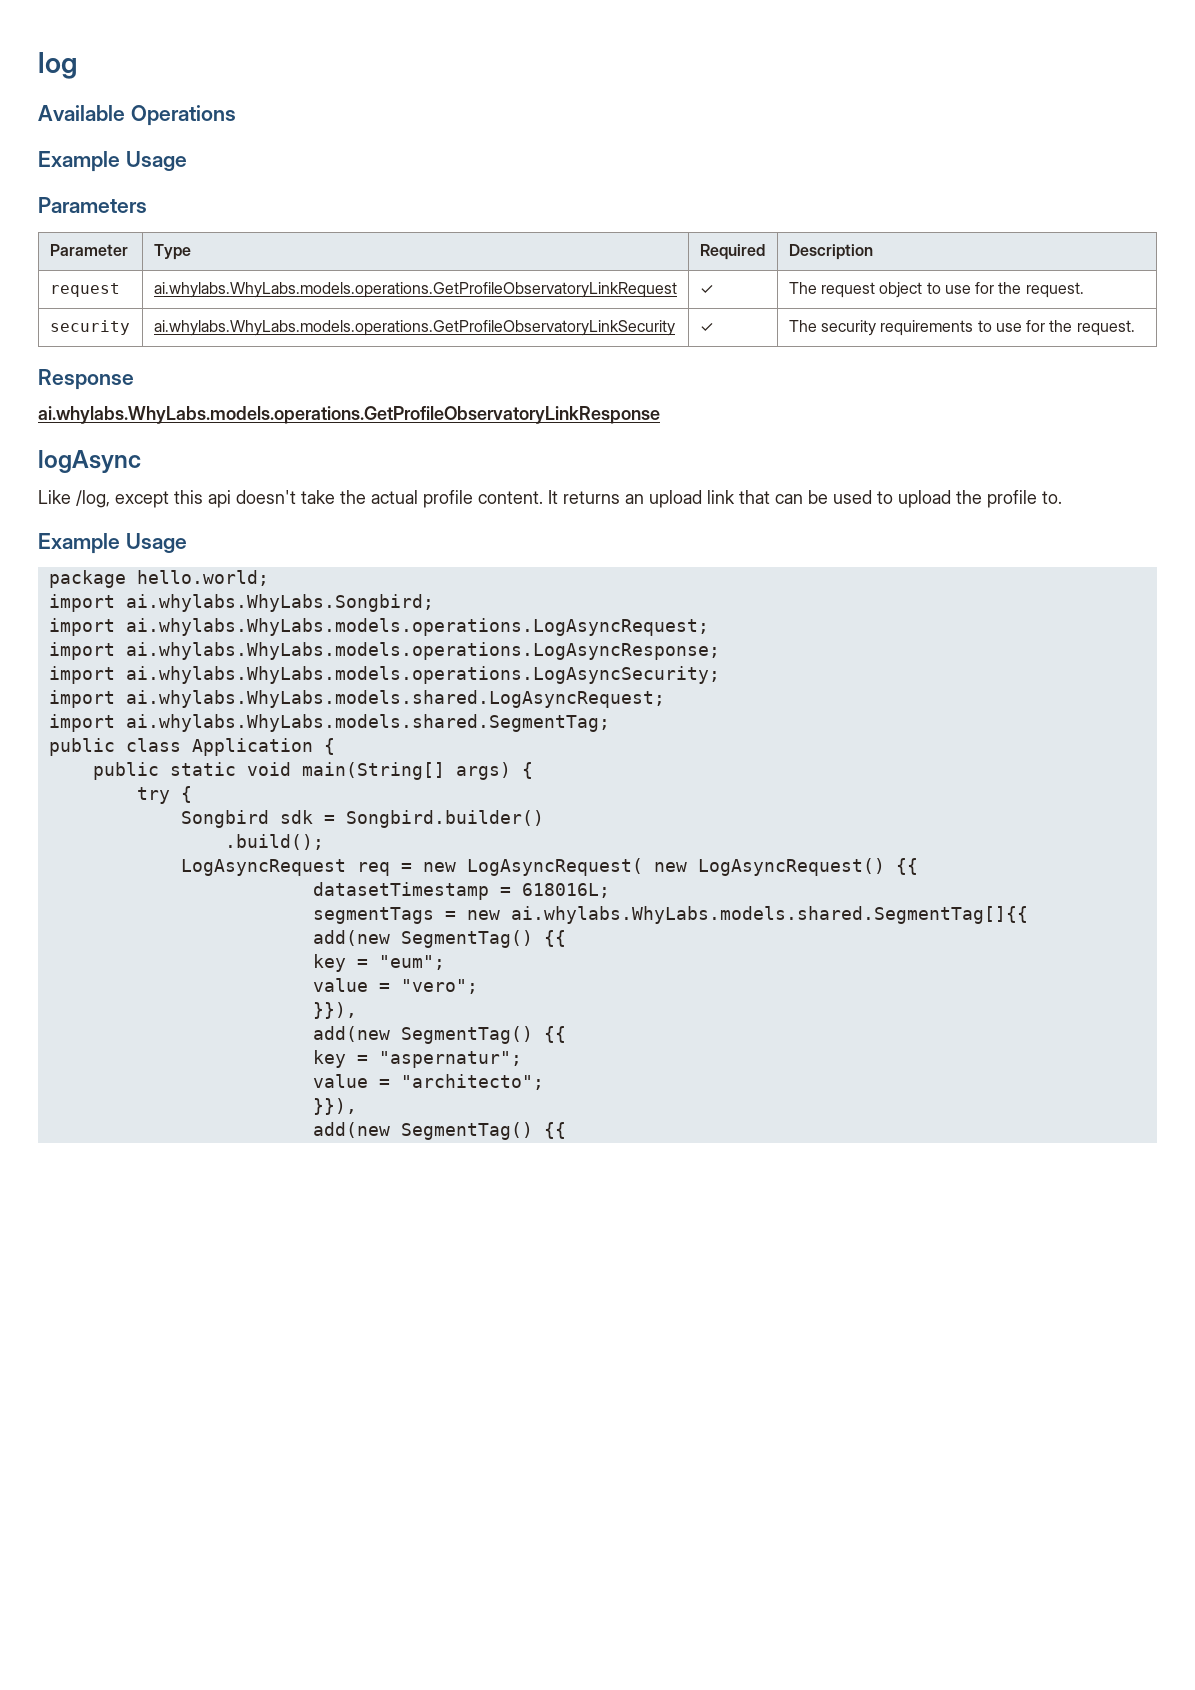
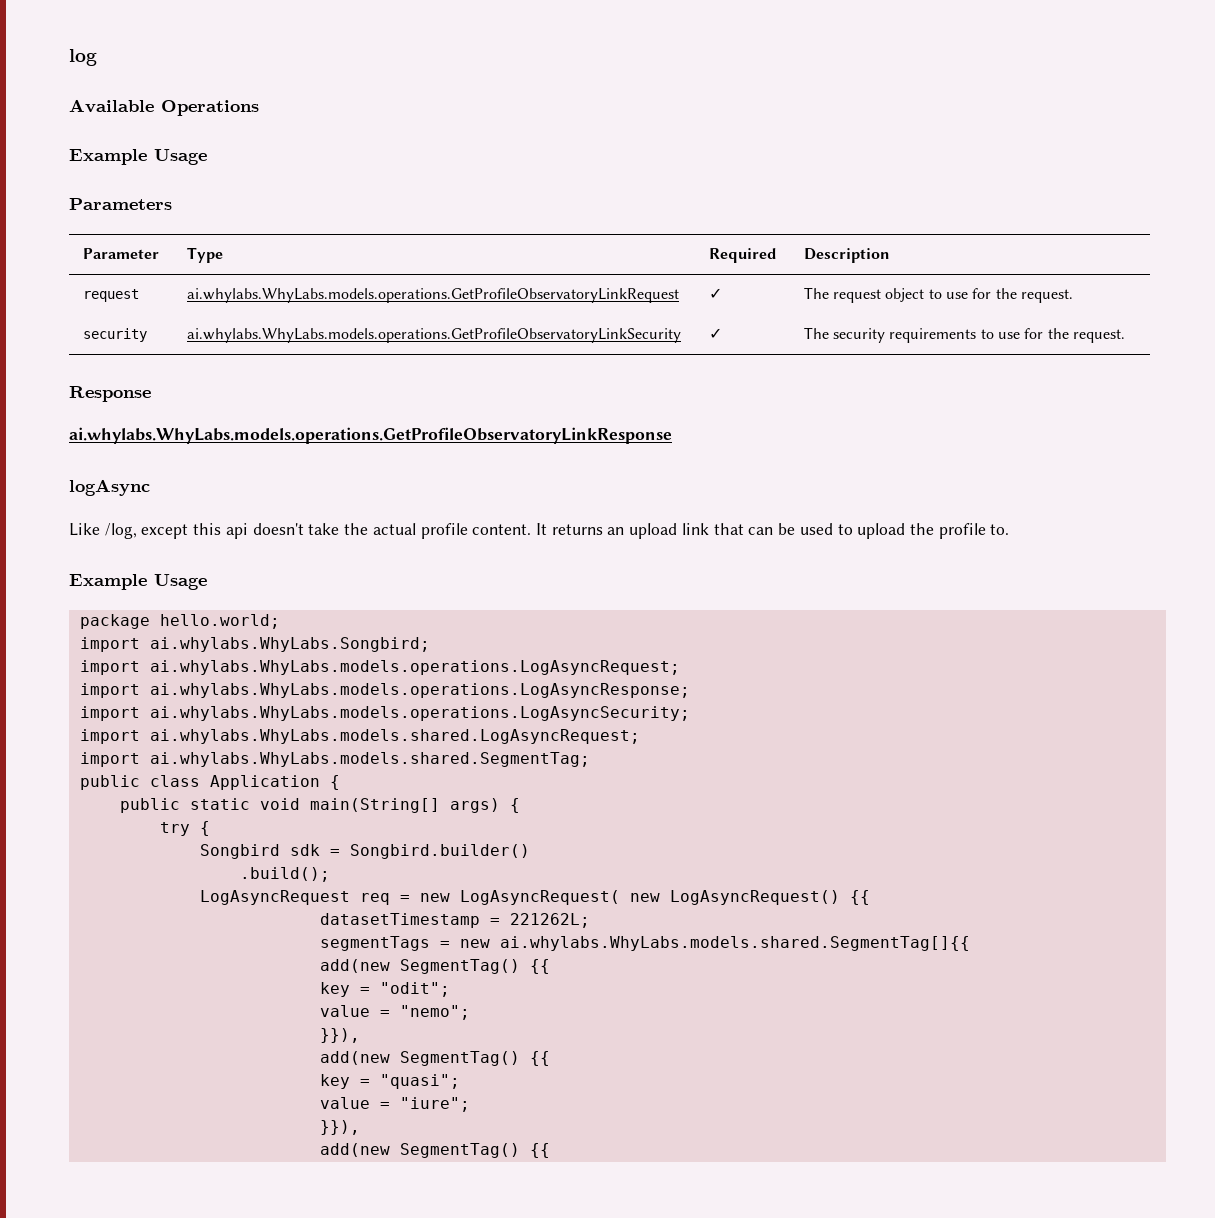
- datasetTimestamp = 618016L;
+ datasetTimestamp = 221262L;
- key = "eum";
- value = "vero";
+ key = "odit";
+ value = "nemo";
- key = "aspernatur";
- value = "architecto";
+ key = "quasi";
+ value = "iure";

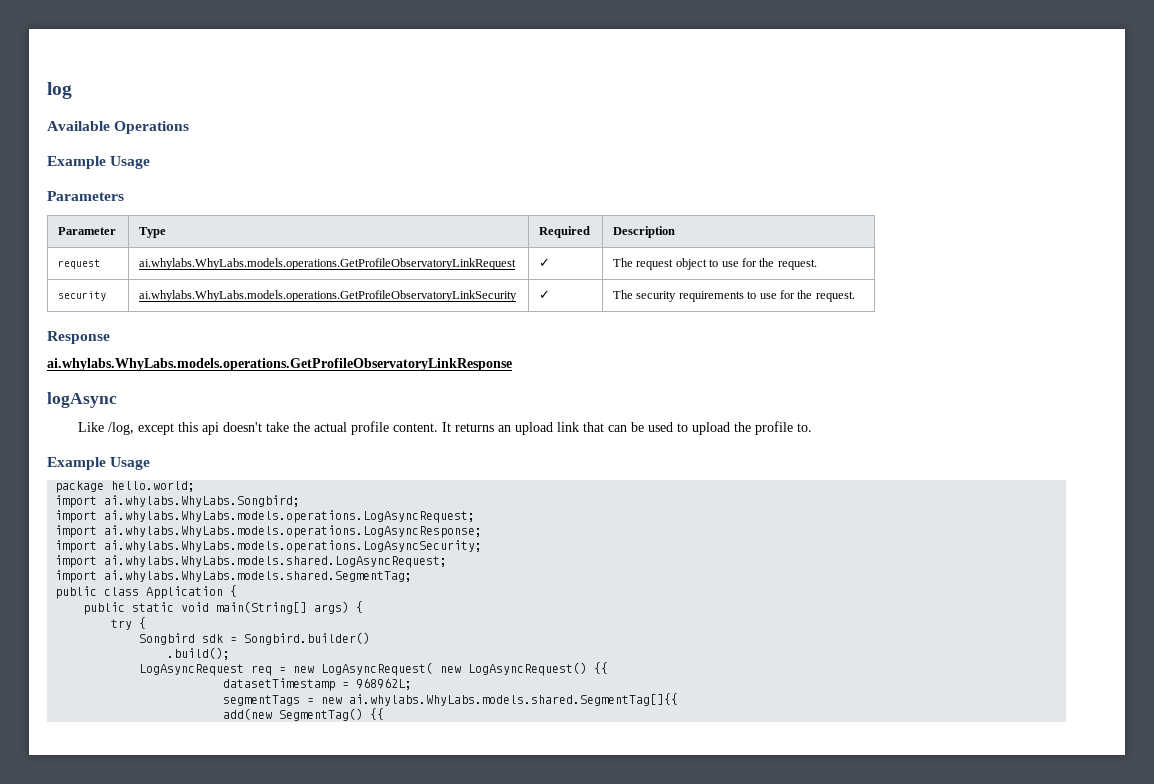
- datasetTimestamp = 221262L;
+ datasetTimestamp = 968962L;
- key = "odit";
- value = "nemo";
- }}),
- add(new SegmentTag() {{
- key = "quasi";
- value = "iure";
- }}),
- add(new SegmentTag() {{

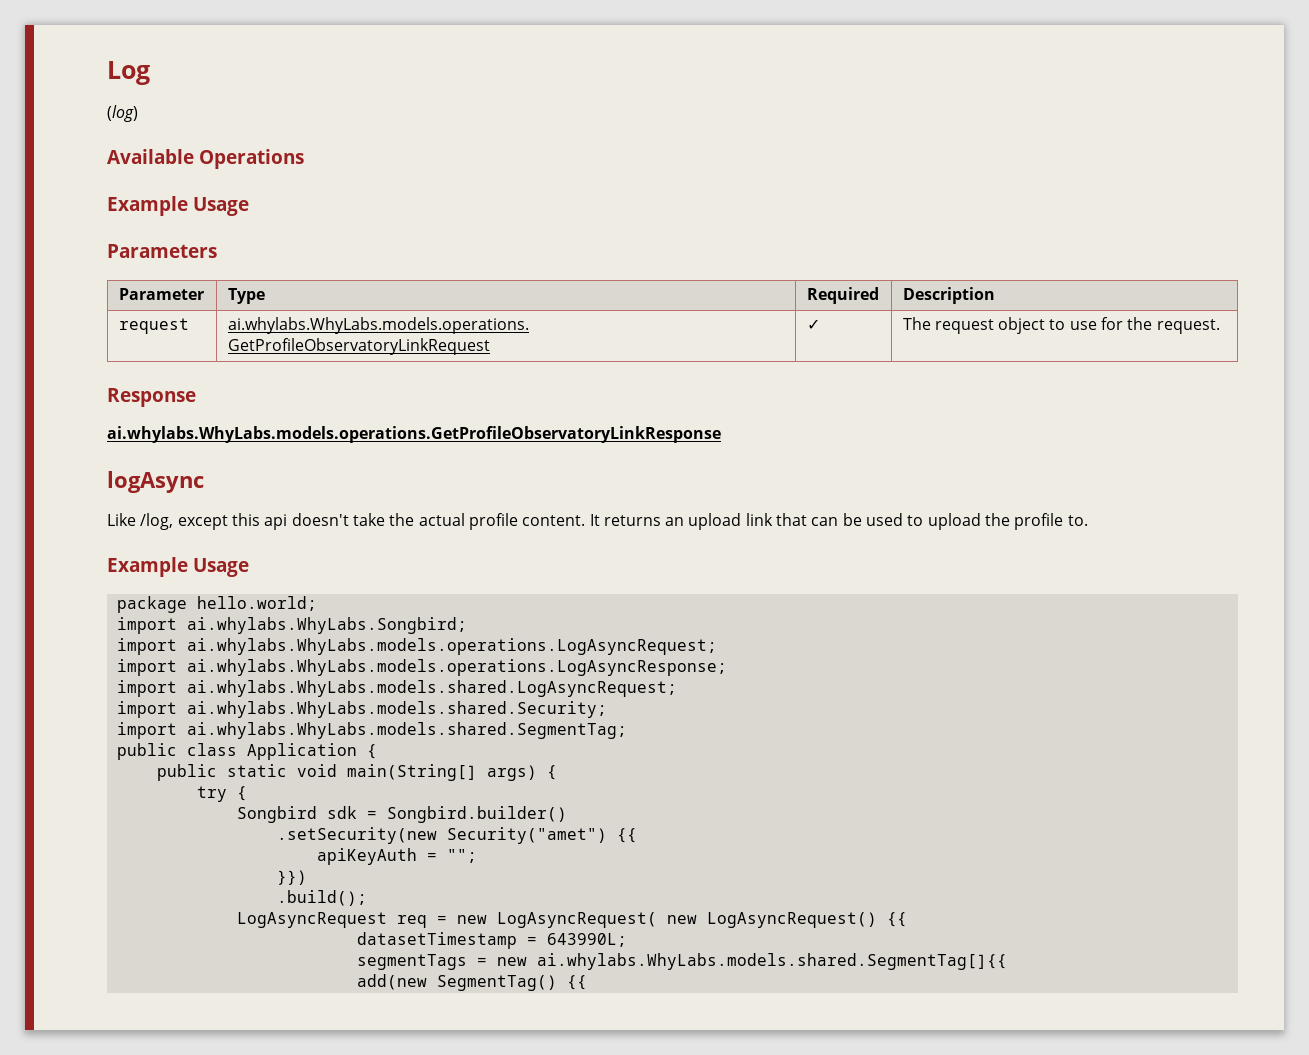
- log
+ Log
+ (log)
- security | ai.whylabs.WhyLabs.models.operations.GetProfileObservatoryLinkSecurity | ✓ | The security requirements to use for the request.
- import ai.whylabs.WhyLabs.models.operations.LogAsyncSecurity;
  import ai.whylabs.WhyLabs.models.shared.LogAsyncRequest;
+ import ai.whylabs.WhyLabs.models.shared.Security;
+ .setSecurity(new Security("amet") {{
+ apiKeyAuth = "";
+ }})
- datasetTimestamp = 968962L;
+ datasetTimestamp = 643990L;

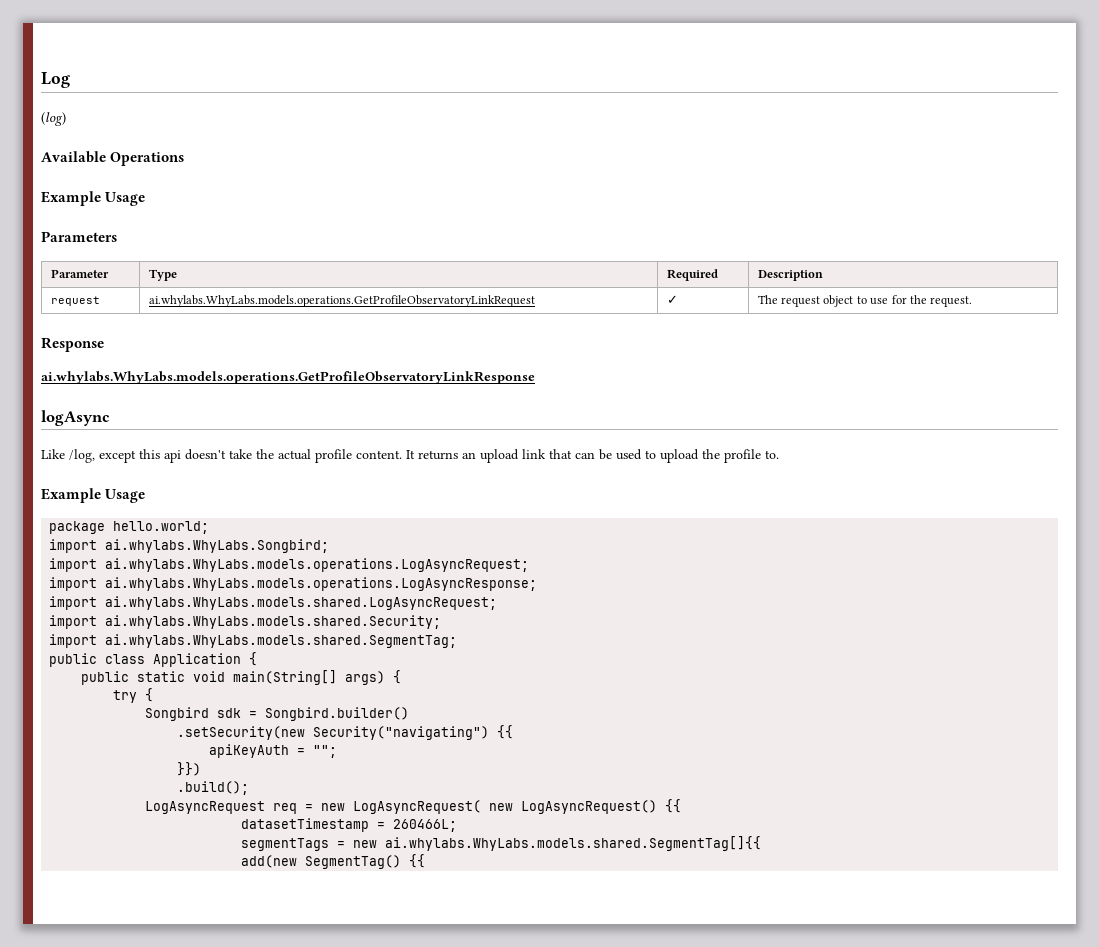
- .setSecurity(new Security("amet") {{
+ .setSecurity(new Security("navigating") {{
- datasetTimestamp = 643990L;
+ datasetTimestamp = 260466L;

